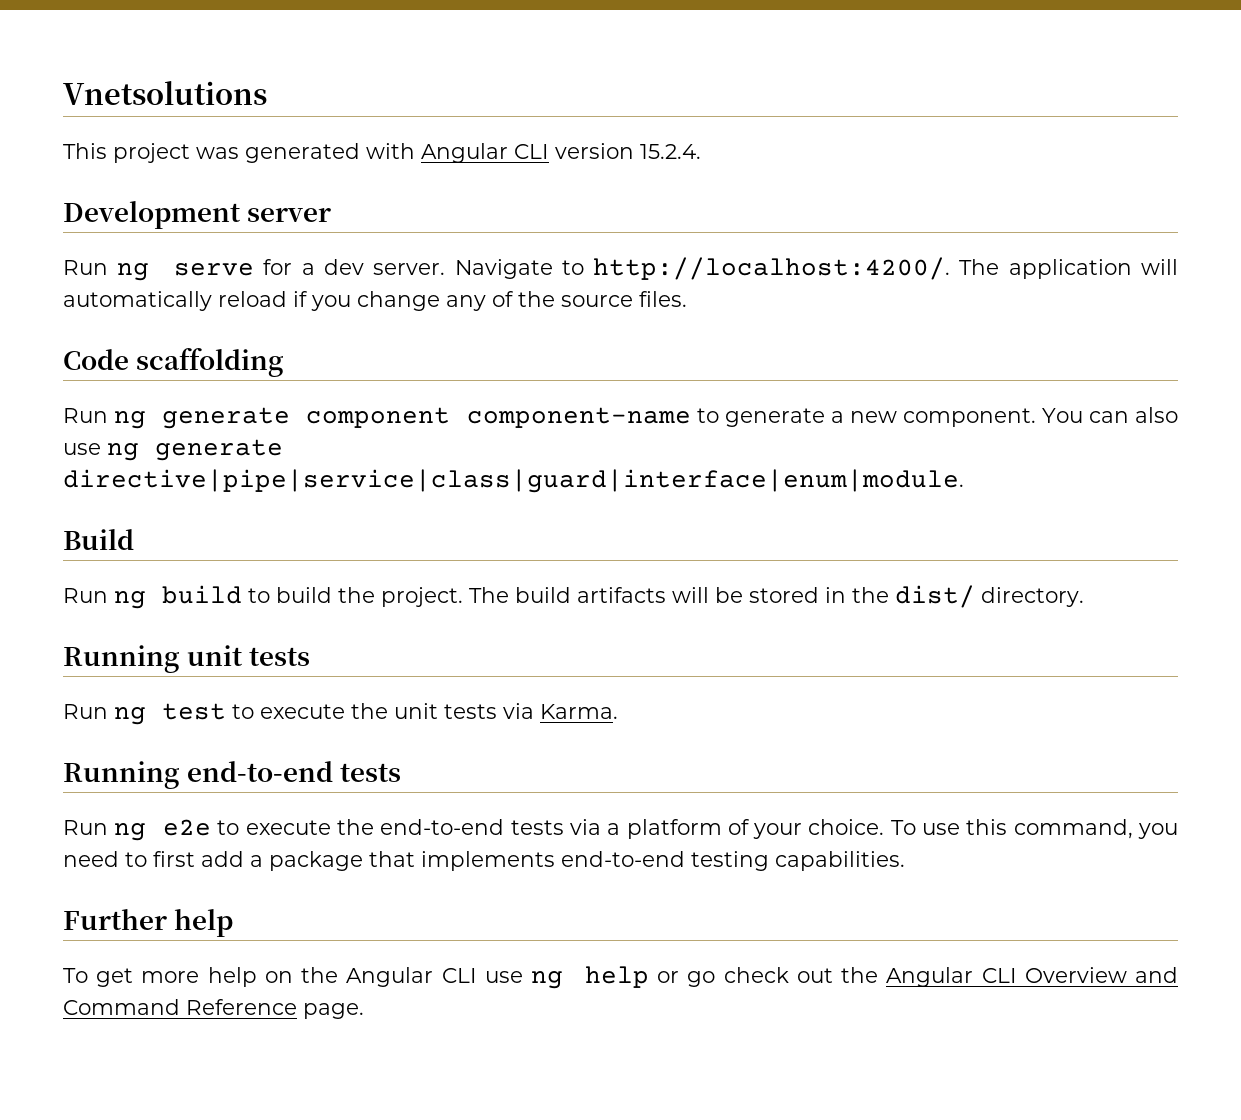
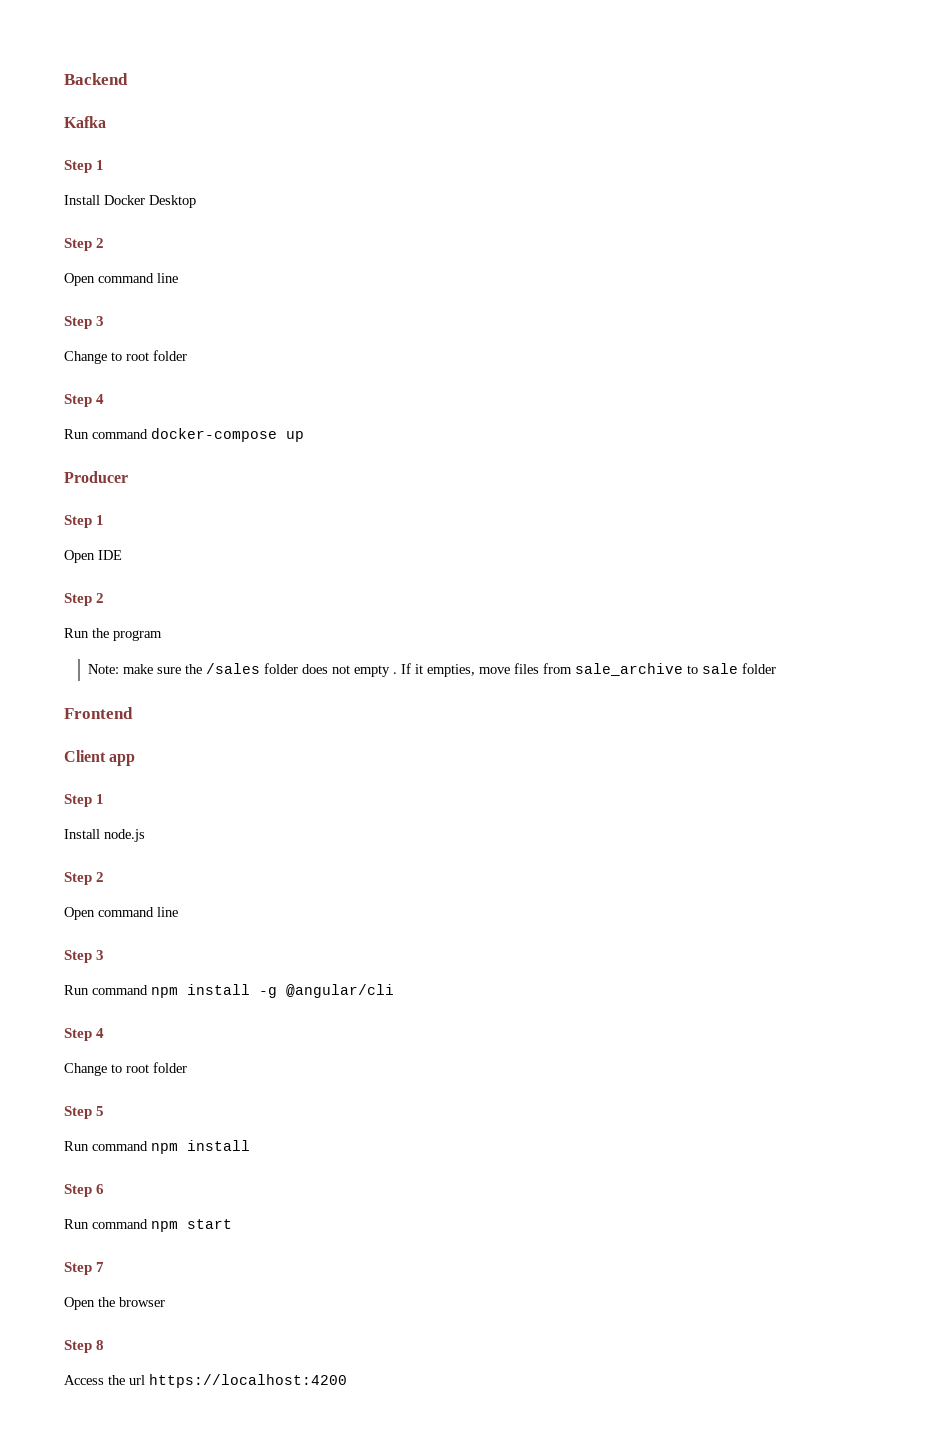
- Vnetsolutions
- This project was generated with Angular CLI version 15.2.4.
- Development server
- Run ng serve for a dev server. Navigate to http://localhost:4200/. The application will automatically reload if you change any of the source files.
- Code scaffolding
- Run ng generate component component-name to generate a new component. You can also use ng generate directive|pipe|service|class|guard|interface|enum|module.
- Build
- Run ng build to build the project. The build artifacts will be stored in the dist/ directory.
- Running unit tests
- Run ng test to execute the unit tests via Karma.
- Running end-to-end tests
- Run ng e2e to execute the end-to-end tests via a platform of your choice. To use this command, you need to first add a package that implements end-to-end testing capabilities.
- Further help
- To get more help on the Angular CLI use ng help or go check out the Angular CLI Overview and Command Reference page.
+ Backend
+ Kafka
+ Step 1
+ Install Docker Desktop
+ Step 2
+ Open command line
+ Step 3
+ Change to root folder
+ Step 4
+ Run command docker-compose up
+ Producer
+ Step 1
+ Open IDE
+ Step 2
+ Run the program
+ Note: make sure the /sales folder does not empty . If it empties, move files from sale_archive to sale folder
+ Frontend
+ Client app
+ Step 1
+ Install node.js
+ Step 2
+ Open command line
+ Step 3
+ Run command npm install -g @angular/cli
+ Step 4
+ Change to root folder
+ Step 5
+ Run command npm install
+ Step 6
+ Run command npm start
+ Step 7
+ Open the browser
+ Step 8
+ Access the url https://localhost:4200

